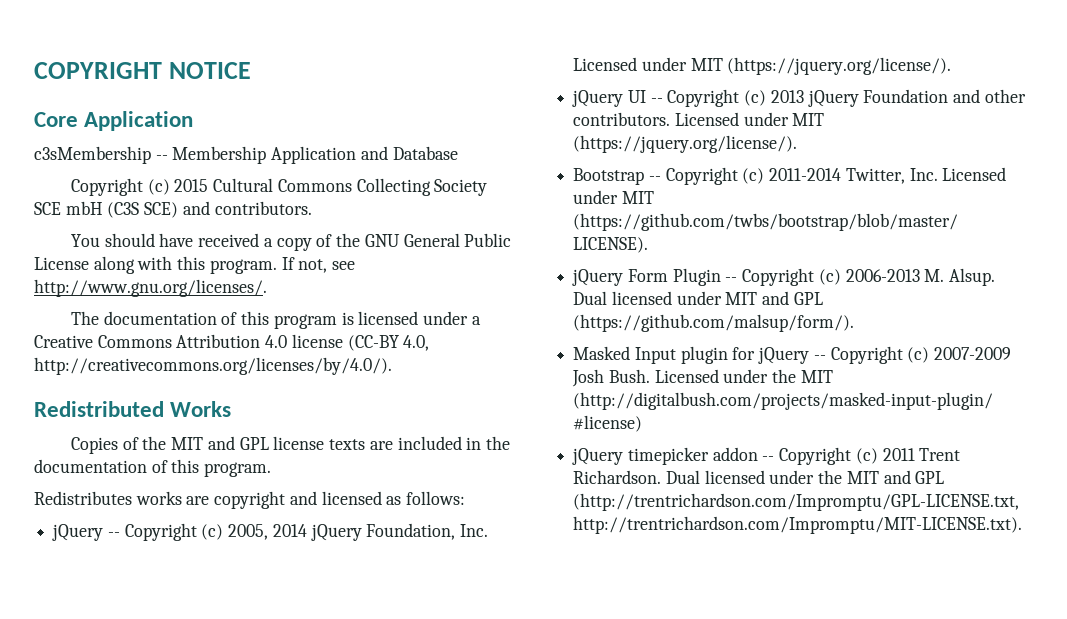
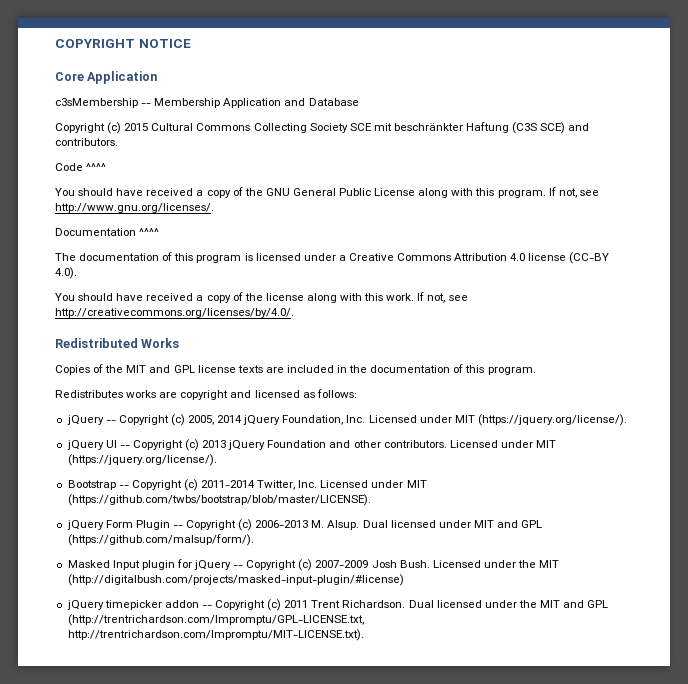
- Copyright (c) 2015 Cultural Commons Collecting Society SCE mbH (C3S SCE) and contributors.
+ Copyright (c) 2015 Cultural Commons Collecting Society SCE mit beschränkter Haftung (C3S SCE) and contributors.
+ Code ^^^^
+ Documentation ^^^^
- The documentation of this program is licensed under a Creative Commons Attribution 4.0 license (CC-BY 4.0, http://creativecommons.org/licenses/by/4.0/).
+ The documentation of this program is licensed under a Creative Commons Attribution 4.0 license (CC-BY 4.0).
+ You should have received a copy of the license along with this work. If not, see http://creativecommons.org/licenses/by/4.0/.

